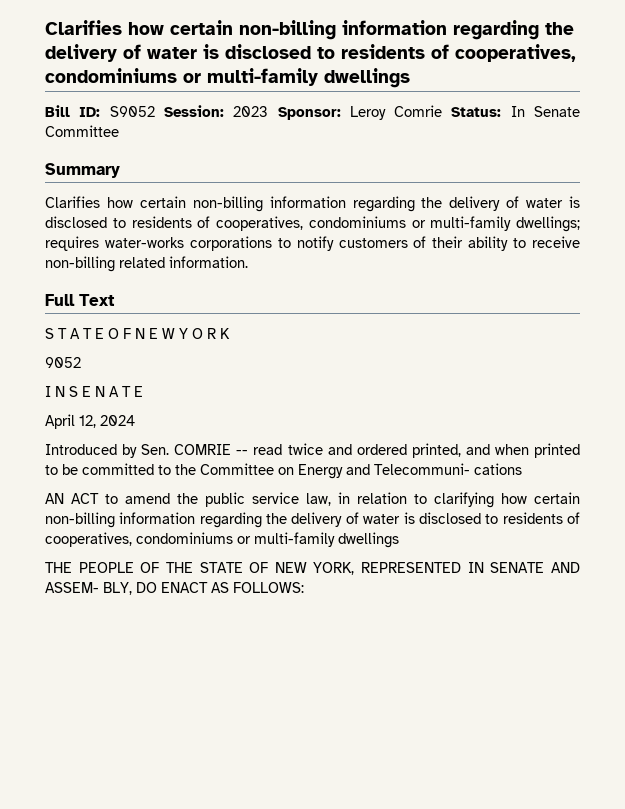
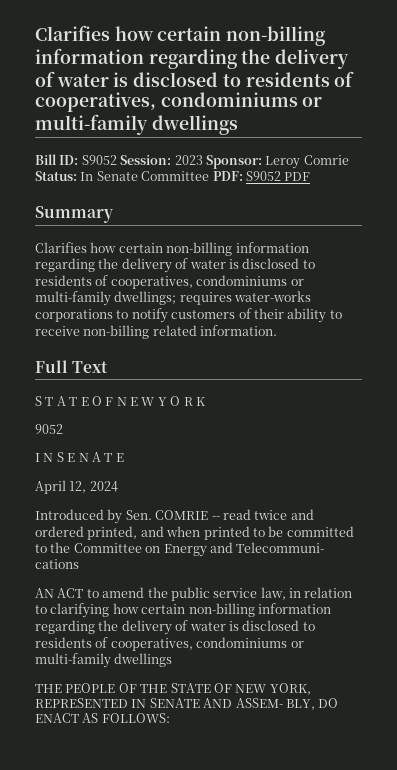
- Bill ID: S9052 Session: 2023 Sponsor: Leroy Comrie Status: In Senate Committee
+ Bill ID: S9052 Session: 2023 Sponsor: Leroy Comrie Status: In Senate Committee PDF: S9052 PDF

